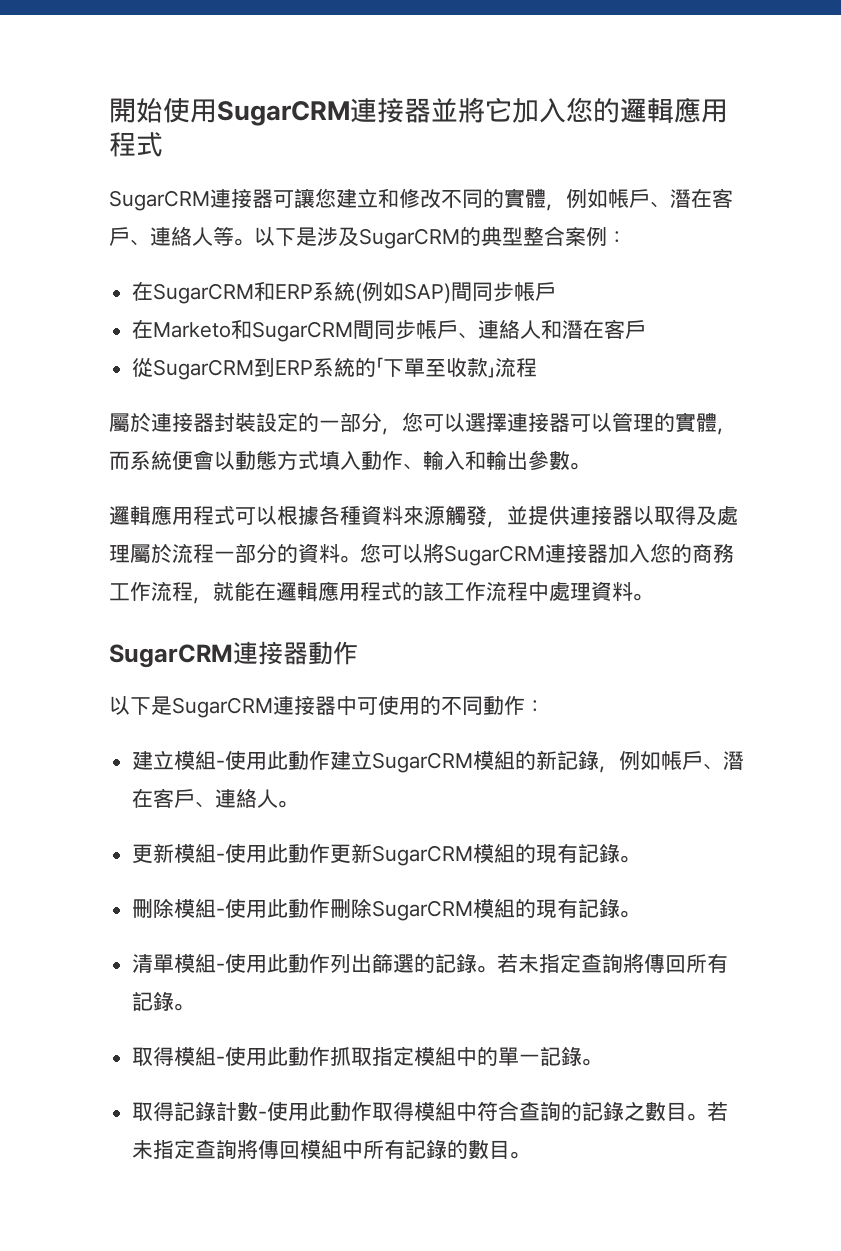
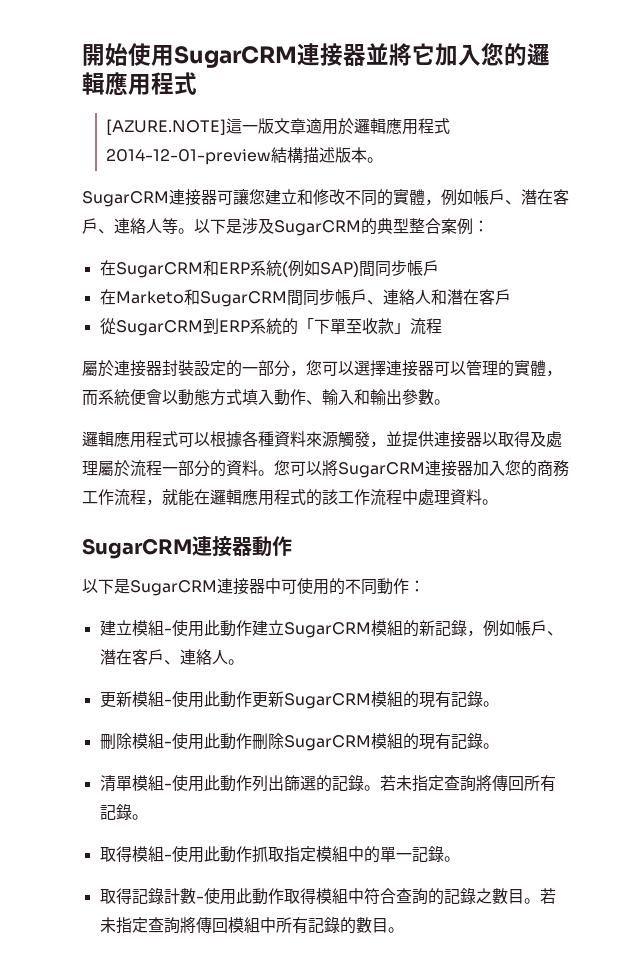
+ [AZURE.NOTE]這一版文章適用於邏輯應用程式2014-12-01-preview結構描述版本。

